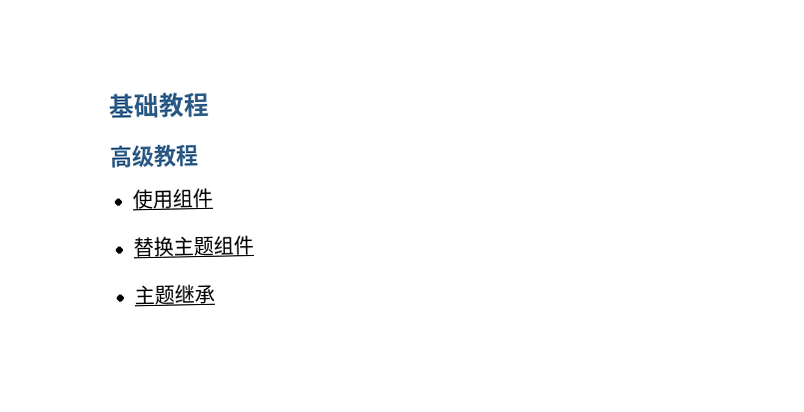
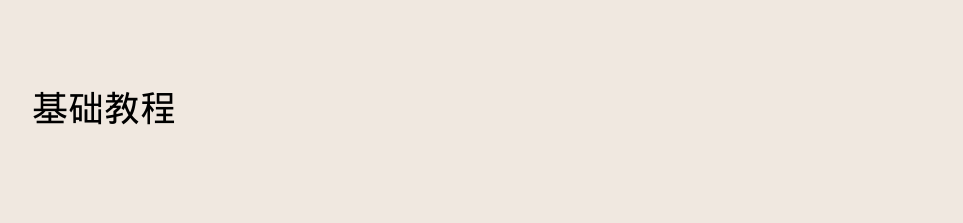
- 高级教程
- 使用组件
- 替换主题组件
- 主题继承

